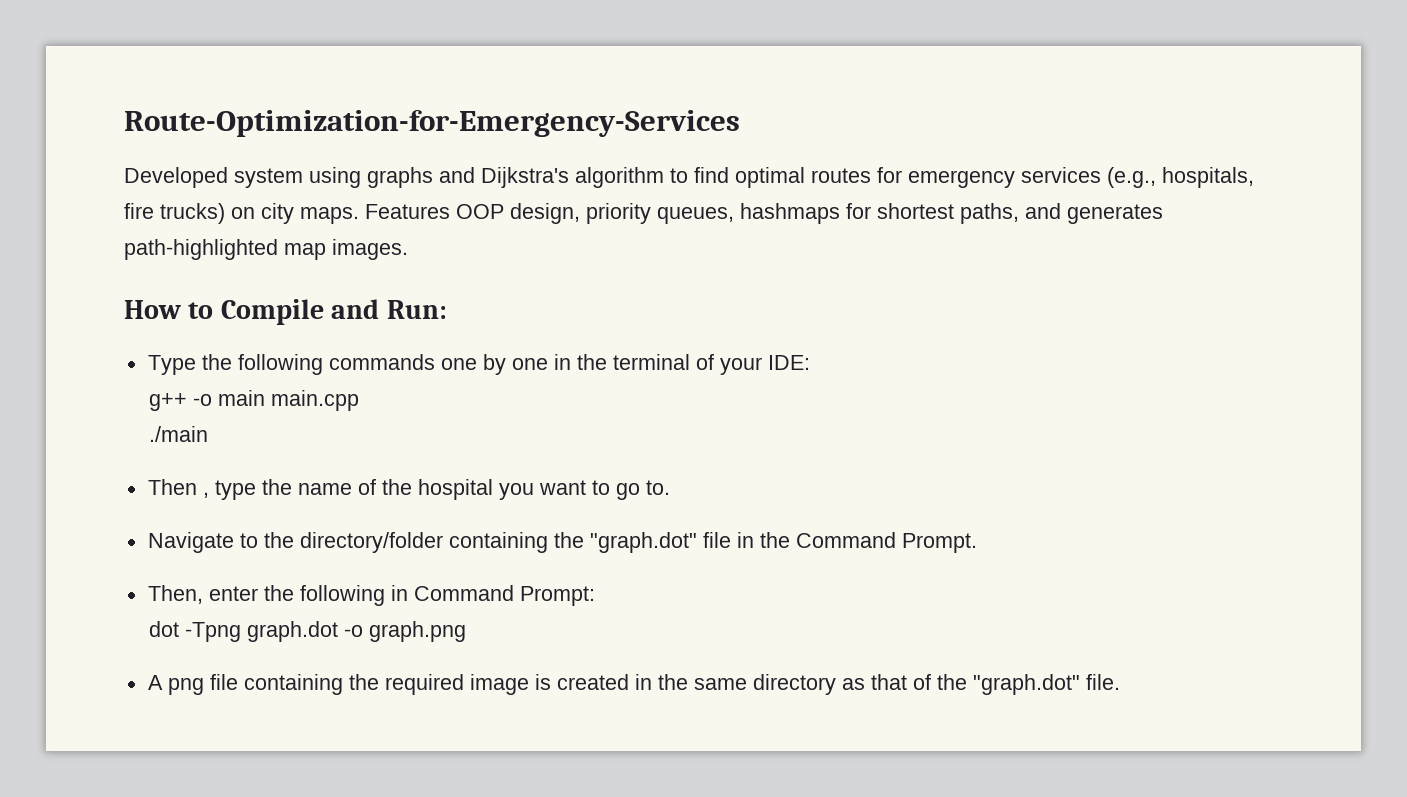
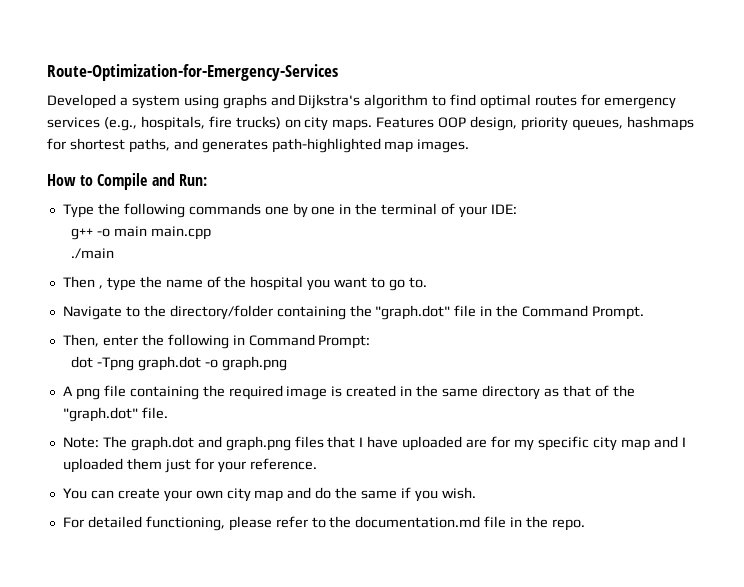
- Developed system using graphs and Dijkstra's algorithm to find optimal routes for emergency services (e.g., hospitals, fire trucks) on city maps.
+ Developed a system using graphs and Dijkstra's algorithm to find optimal routes for emergency services (e.g., hospitals, fire trucks) on city maps.
+ Note: The graph.dot and graph.png files that I have uploaded are for my specific city map and I uploaded them just for your reference.
+ You can create your own city map and do the same if you wish.
+ For detailed functioning, please refer to the documentation.md file in the repo.

